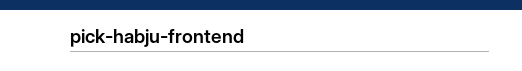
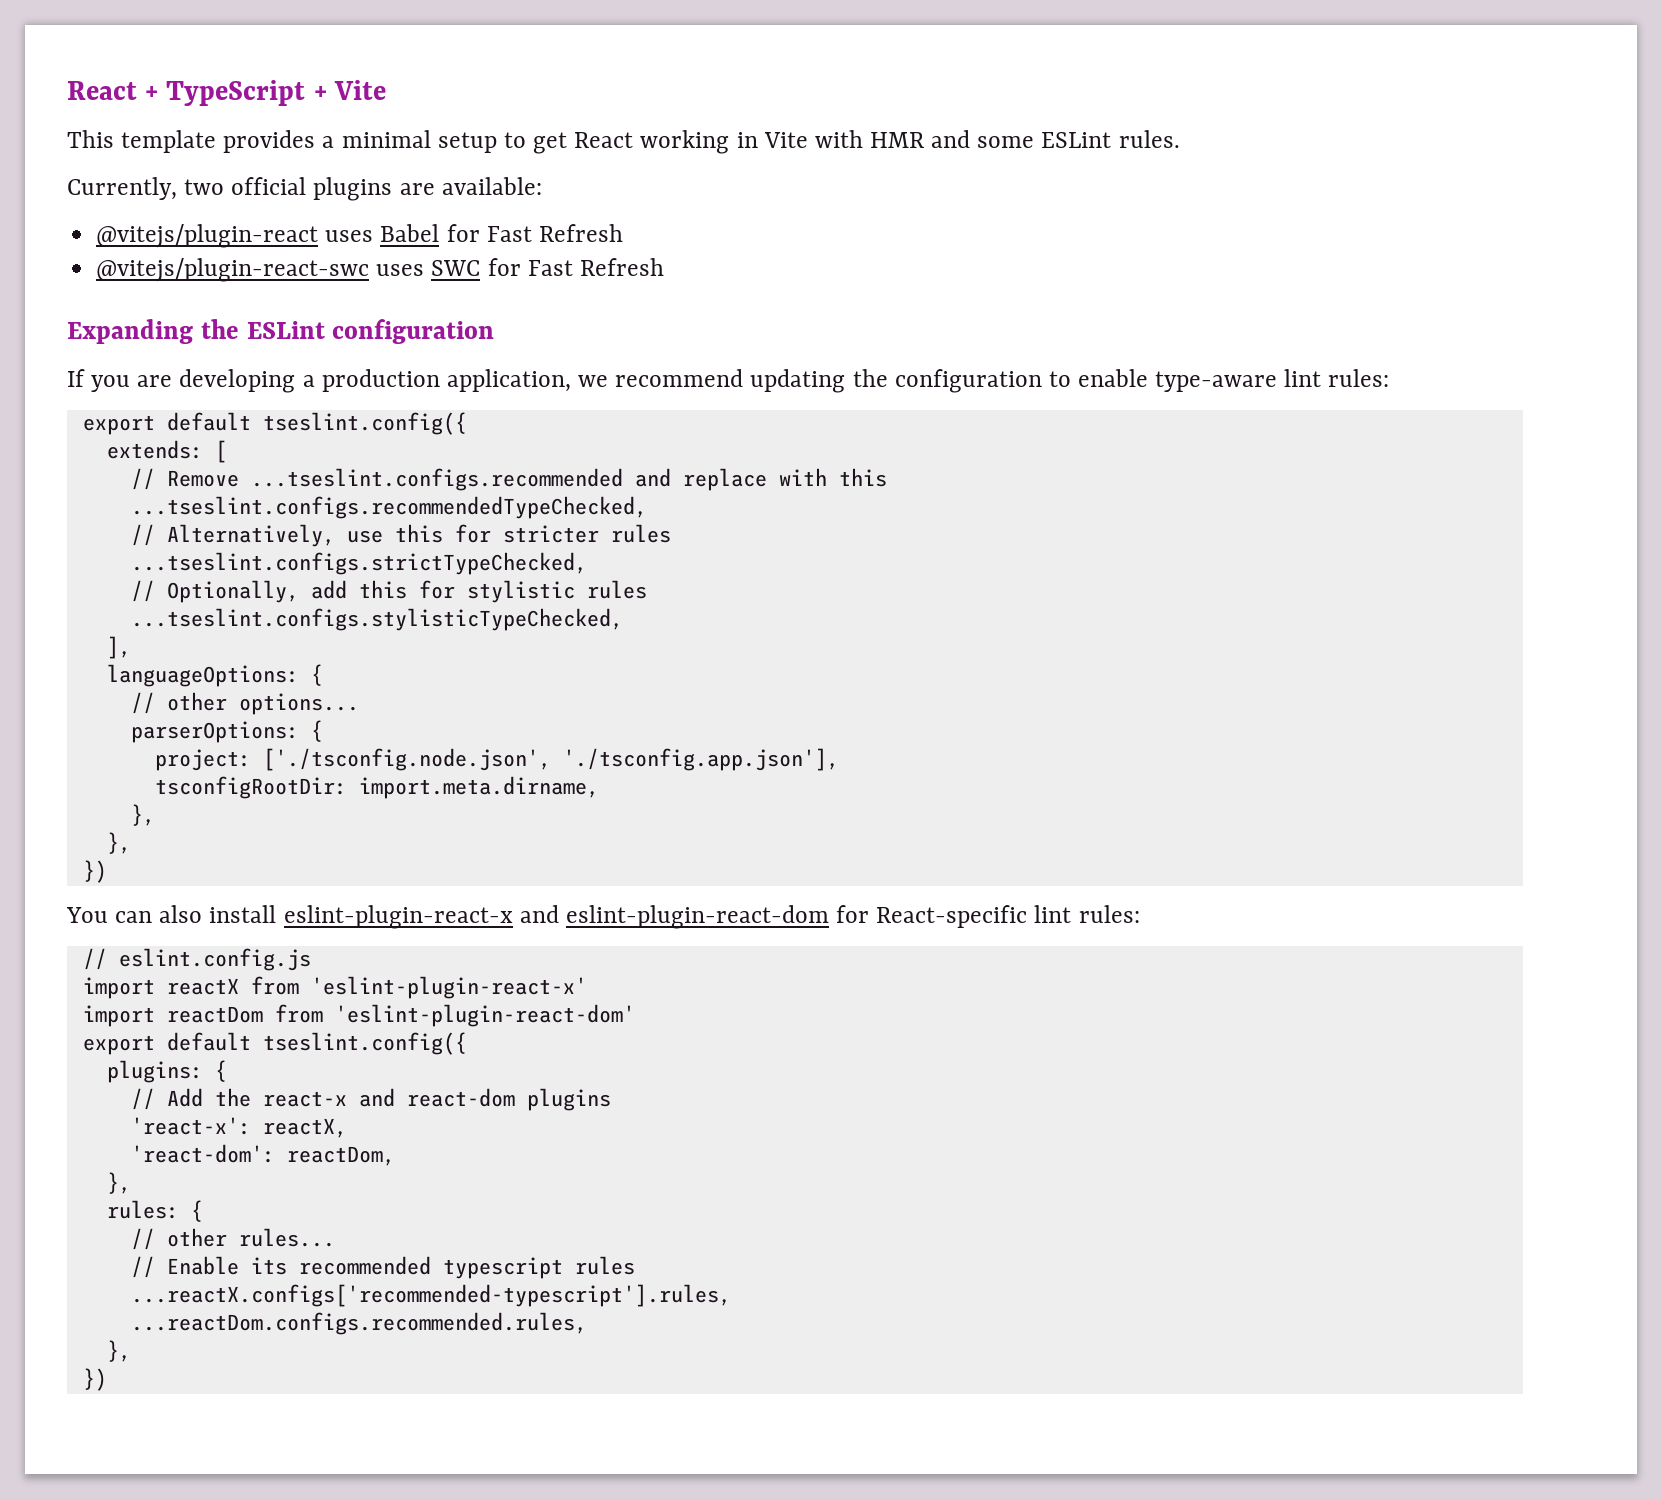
- pick-habju-frontend
+ React + TypeScript + Vite
+ This template provides a minimal setup to get React working in Vite with HMR and some ESLint rules.
+ Currently, two official plugins are available:
+ @vitejs/plugin-react uses Babel for Fast Refresh
+ @vitejs/plugin-react-swc uses SWC for Fast Refresh
+ Expanding the ESLint configuration
+ If you are developing a production application, we recommend updating the configuration to enable type-aware lint rules:
+ export default tseslint.config({
+ extends: [
+ // Remove ...tseslint.configs.recommended and replace with this
+ ...tseslint.configs.recommendedTypeChecked,
+ // Alternatively, use this for stricter rules
+ ...tseslint.configs.strictTypeChecked,
+ // Optionally, add this for stylistic rules
+ ...tseslint.configs.stylisticTypeChecked,
+ ],
+ languageOptions: {
+ // other options...
+ parserOptions: {
+ project: ['./tsconfig.node.json', './tsconfig.app.json'],
+ tsconfigRootDir: import.meta.dirname,
+ },
+ },
+ })
+ You can also install eslint-plugin-react-x and eslint-plugin-react-dom for React-specific lint rules:
+ // eslint.config.js
+ import reactX from 'eslint-plugin-react-x'
+ import reactDom from 'eslint-plugin-react-dom'
+ export default tseslint.config({
+ plugins: {
+ // Add the react-x and react-dom plugins
+ 'react-x': reactX,
+ 'react-dom': reactDom,
+ },
+ rules: {
+ // other rules...
+ // Enable its recommended typescript rules
+ ...reactX.configs['recommended-typescript'].rules,
+ ...reactDom.configs.recommended.rules,
+ },
+ })

